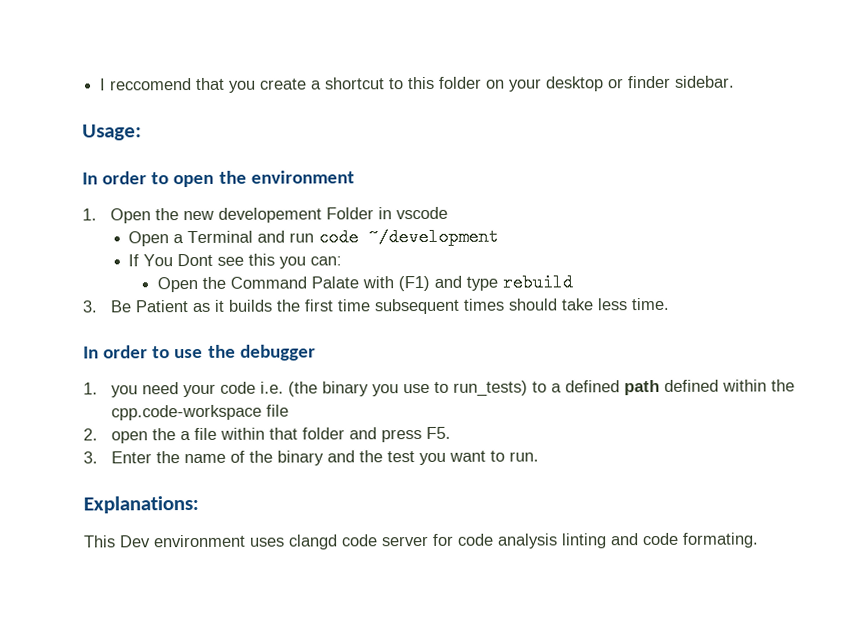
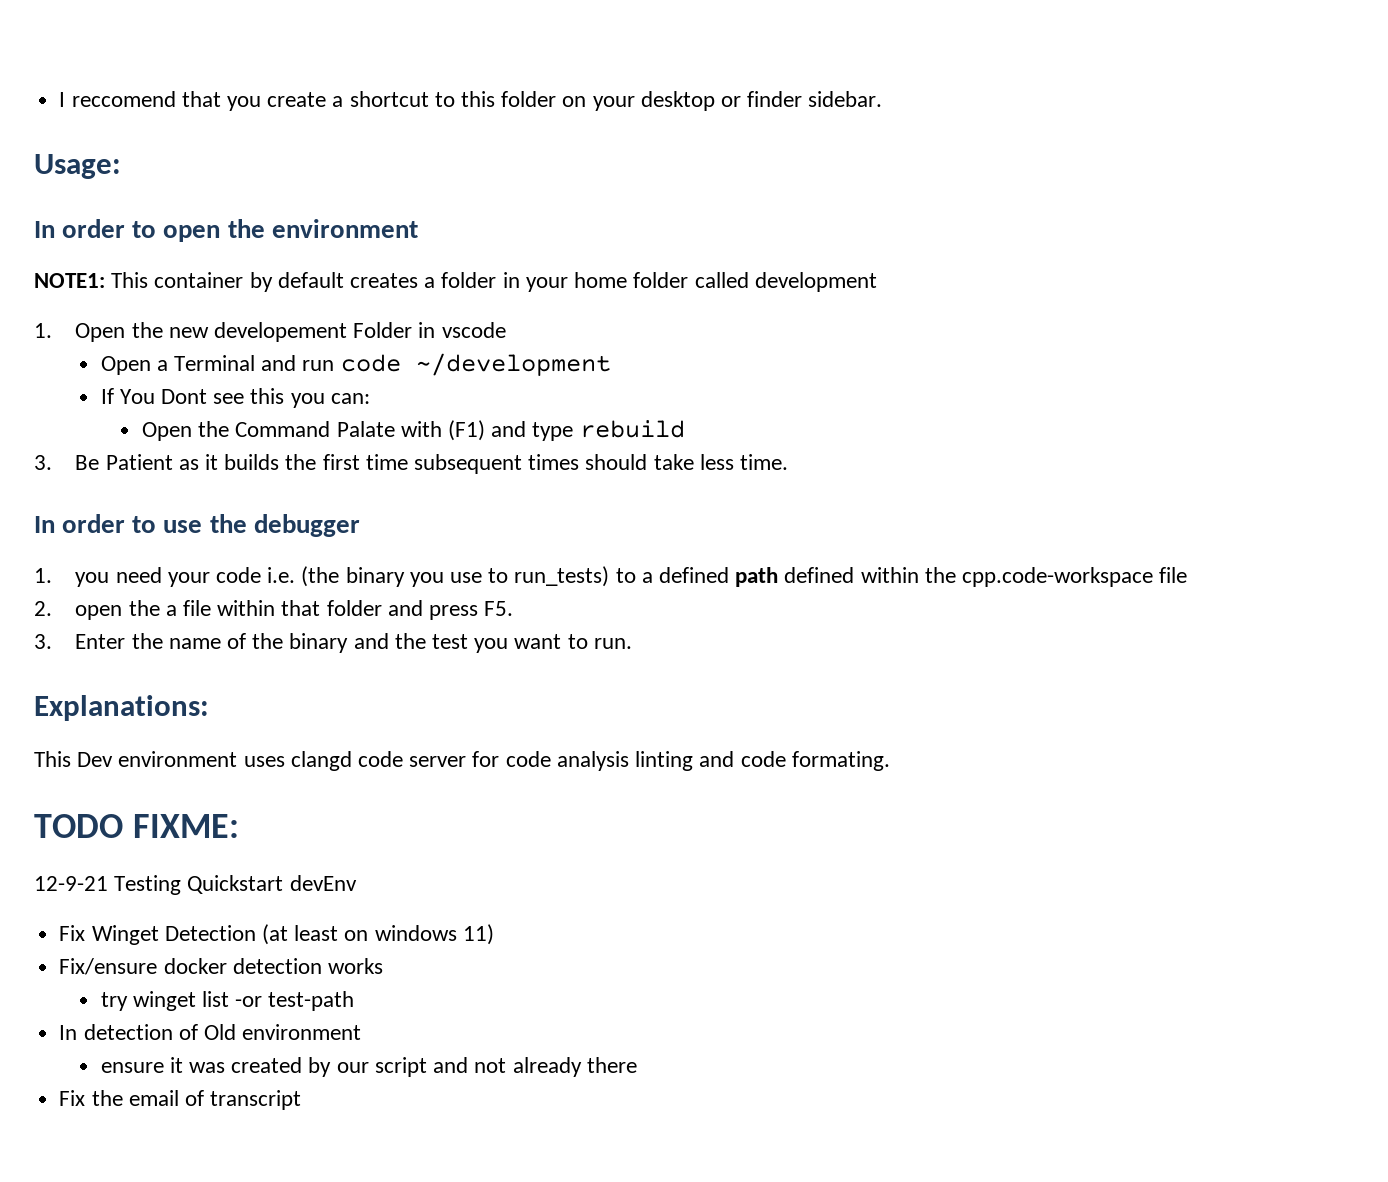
+ NOTE1: This container by default creates a folder in your home folder called development
+ TODO FIXME:
+ 12-9-21 Testing Quickstart devEnv
+ Fix Winget Detection (at least on windows 11)
+ Fix/ensure docker detection works
+ try winget list -or test-path
+ In detection of Old environment
+ ensure it was created by our script and not already there
+ Fix the email of transcript

